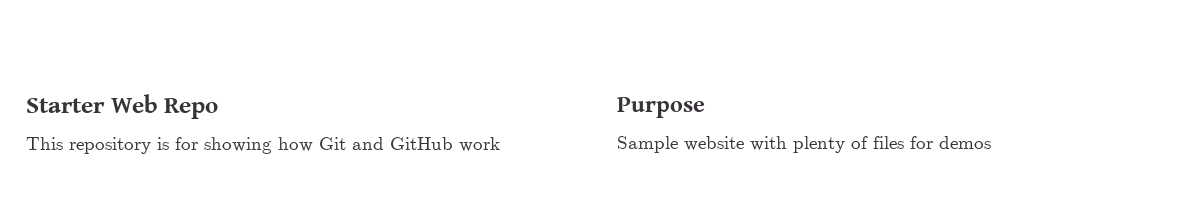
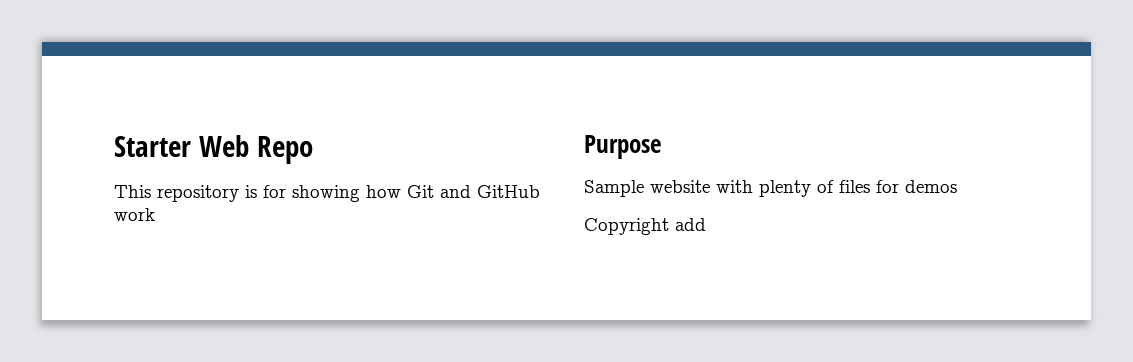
+ Copyright add

